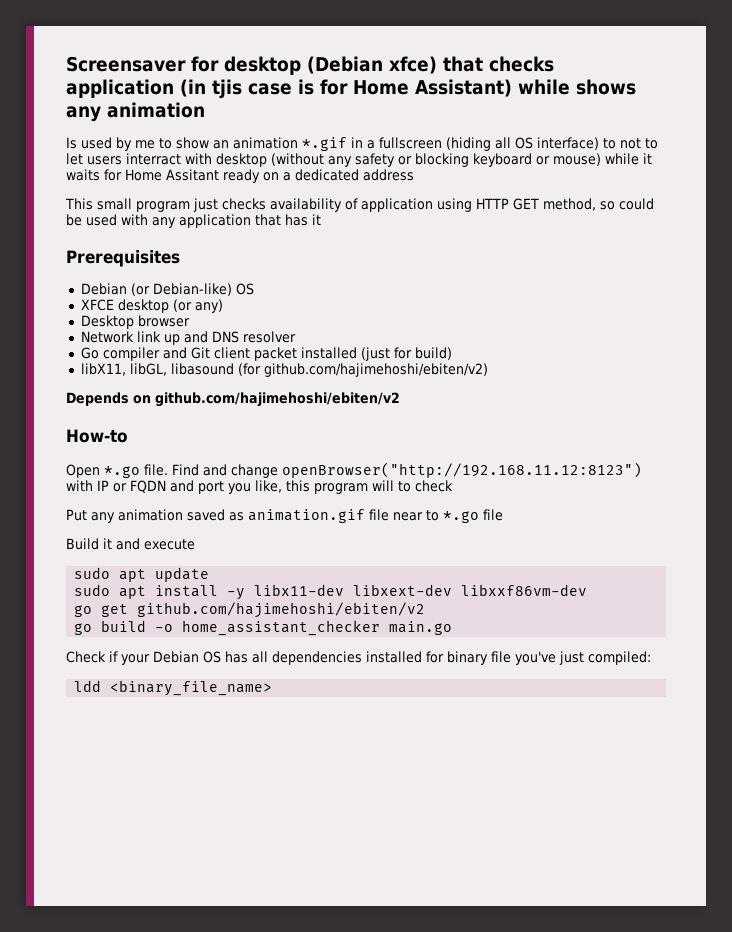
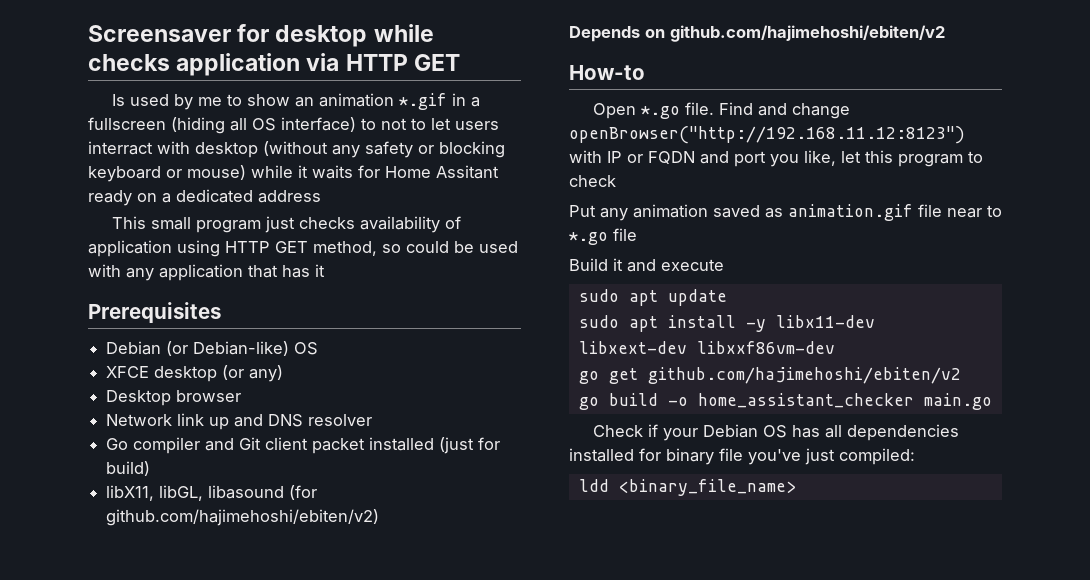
- Screensaver for desktop (Debian xfce) that checks application (in tjis case is for Home Assistant) while shows any animation
+ Screensaver for desktop while checks application via HTTP GET
- Find and change openBrowser("http://192.168.11.12:8123") with IP or FQDN and port you like, this program will to check
+ Find and change openBrowser("http://192.168.11.12:8123") with IP or FQDN and port you like, let this program to check

